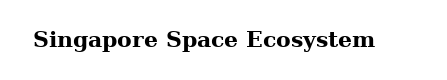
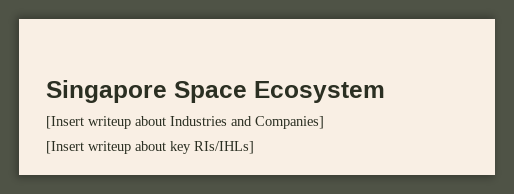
+ [Insert writeup about Industries and Companies]
+ [Insert writeup about key RIs/IHLs]

